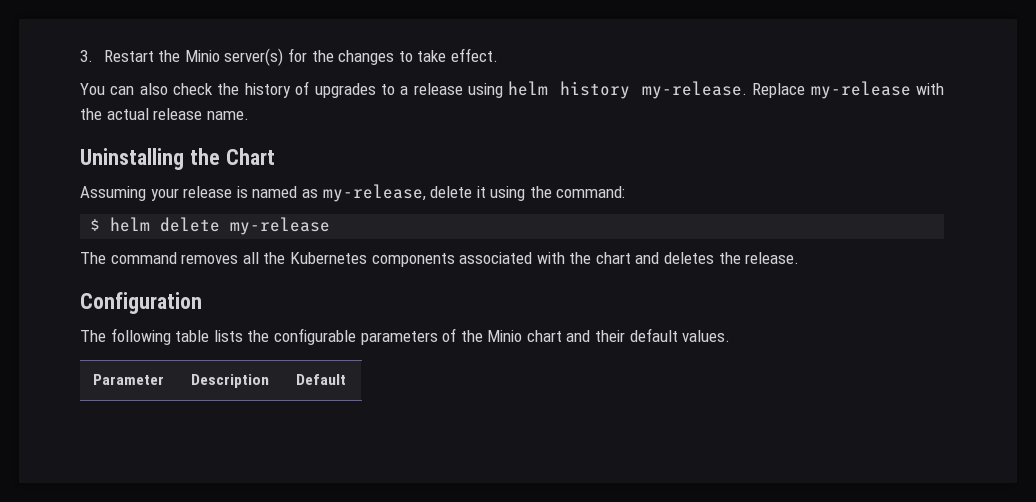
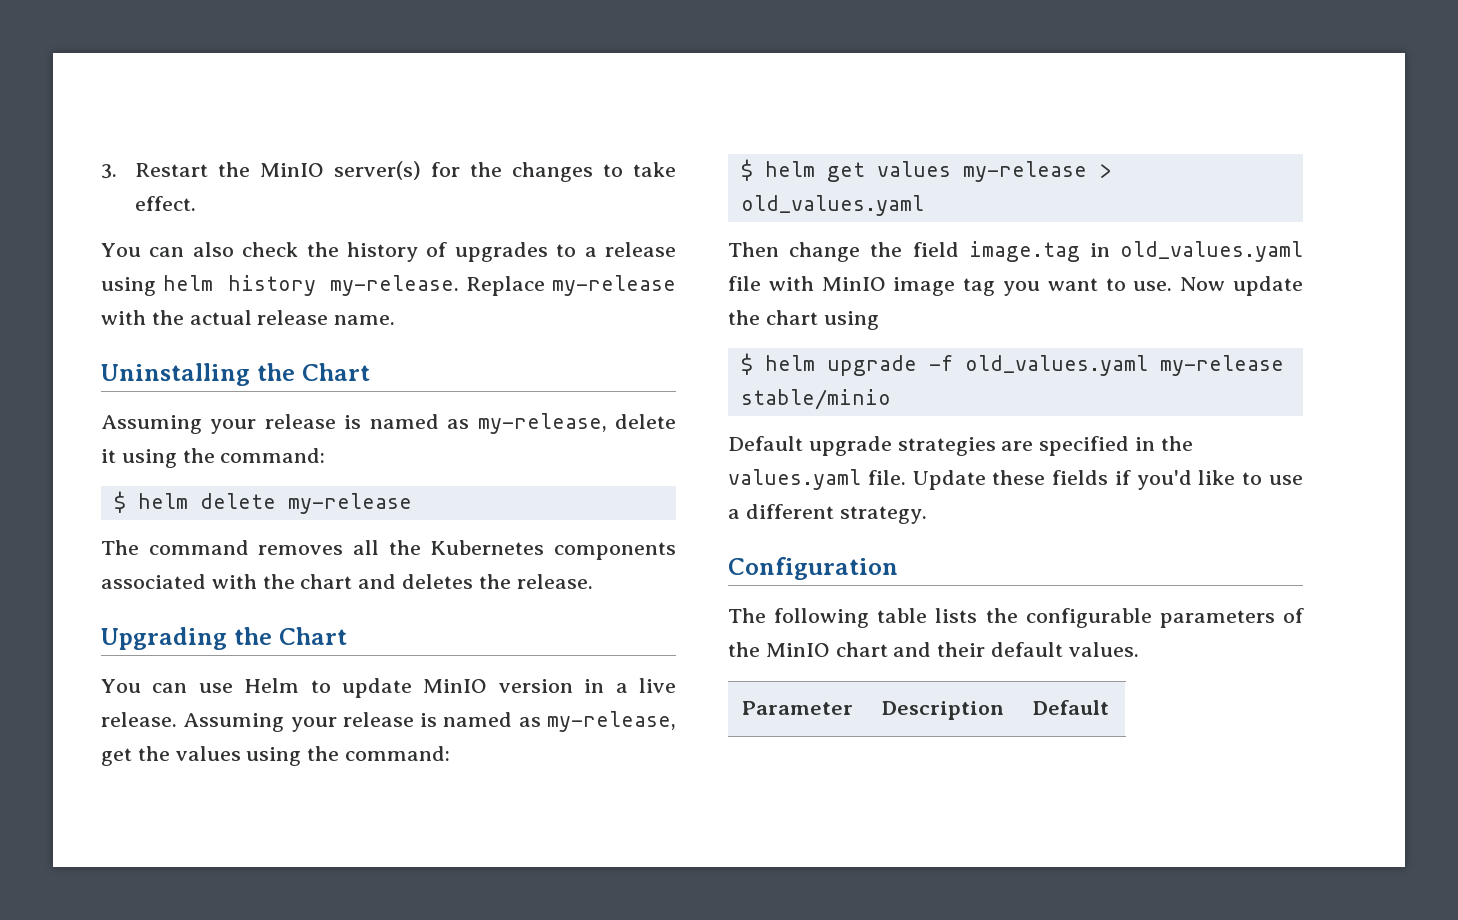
- 3. Restart the Minio server(s) for the changes to take effect.
+ 3. Restart the MinIO server(s) for the changes to take effect.
+ Upgrading the Chart
+ You can use Helm to update MinIO version in a live release. Assuming your release is named as my-release, get the values using the command:
+ $ helm get values my-release > old_values.yaml
+ Then change the field image.tag in old_values.yaml file with MinIO image tag you want to use. Now update the chart using
+ $ helm upgrade -f old_values.yaml my-release stable/minio
+ Default upgrade strategies are specified in the values.yaml file. Update these fields if you'd like to use a different strategy.
- The following table lists the configurable parameters of the Minio chart and their default values.
+ The following table lists the configurable parameters of the MinIO chart and their default values.

